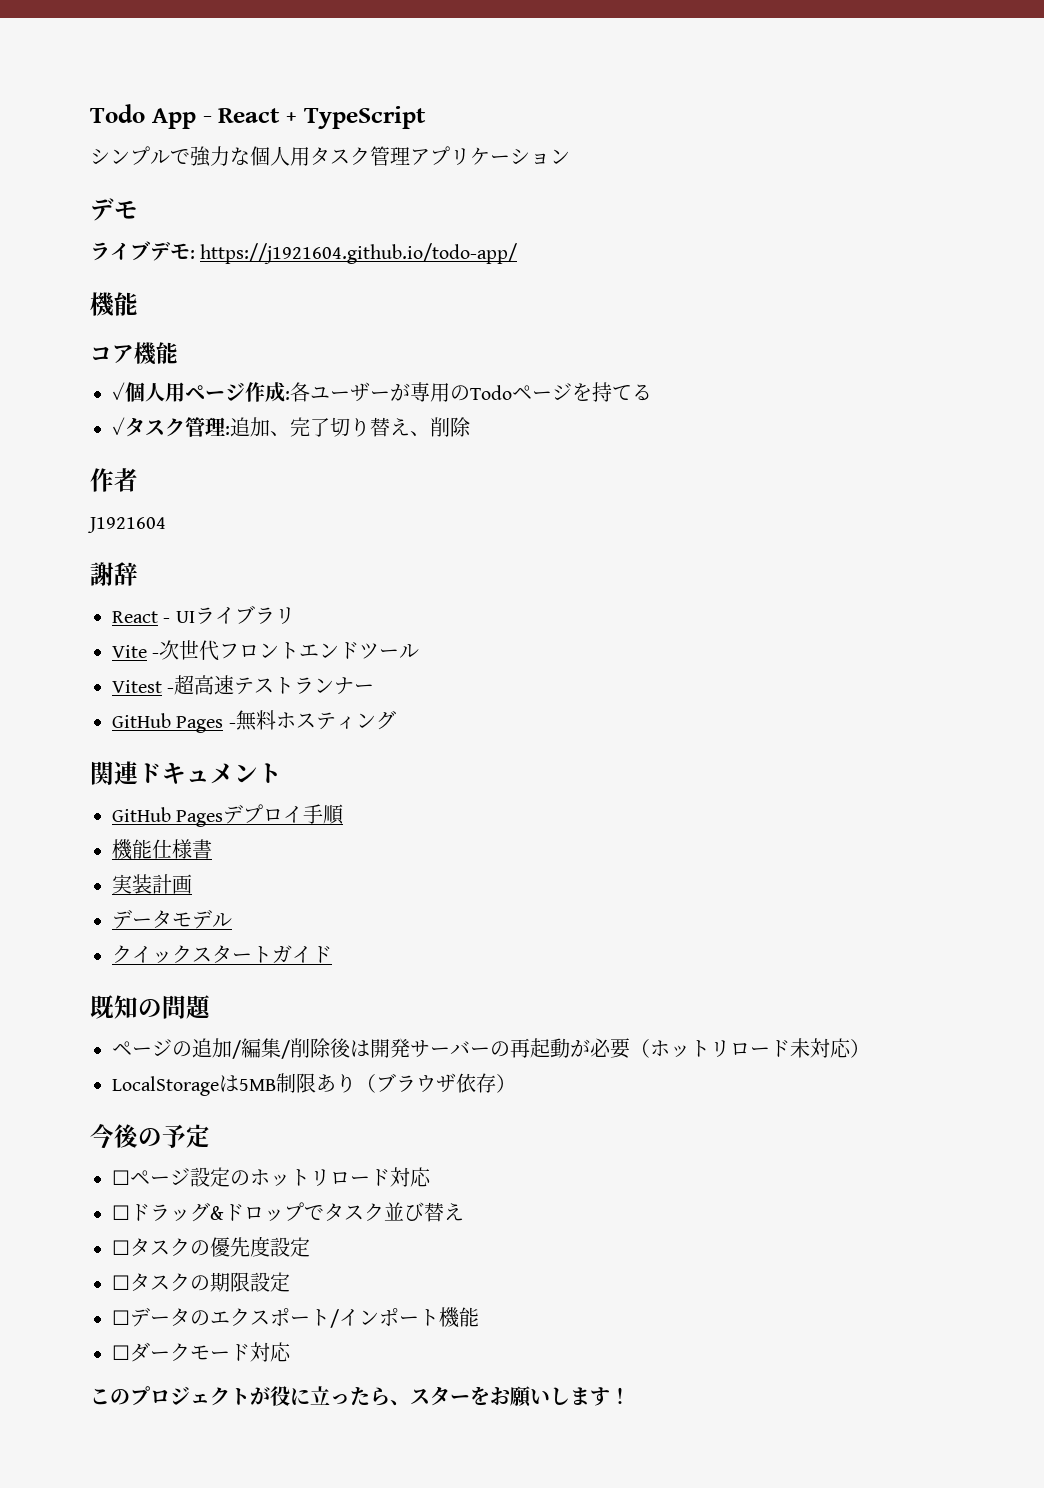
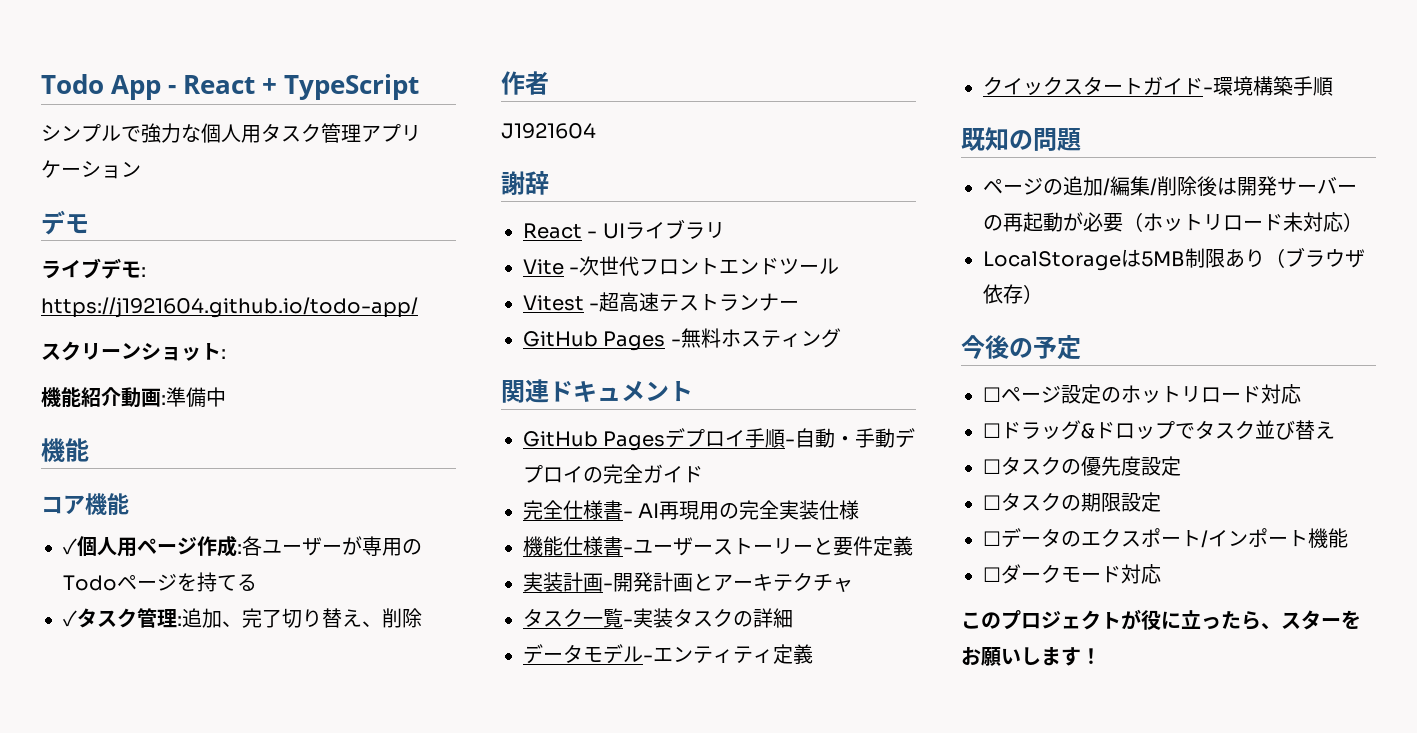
+ スクリーンショット:
+ 機能紹介動画:準備中
- GitHub Pagesデプロイ手順
- 機能仕様書
- 実装計画
- データモデル
+ GitHub Pagesデプロイ手順-自動・手動デプロイの完全ガイド
+ 完全仕様書- AI再現用の完全実装仕様
+ 機能仕様書-ユーザーストーリーと要件定義
+ 実装計画-開発計画とアーキテクチャ
+ タスク一覧-実装タスクの詳細
+ データモデル-エンティティ定義
- クイックスタートガイド
+ クイックスタートガイド-環境構築手順

